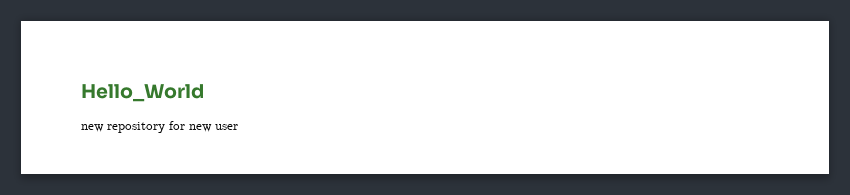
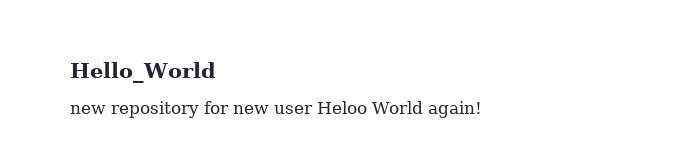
- new repository for new user
+ new repository for new user Heloo World again!

